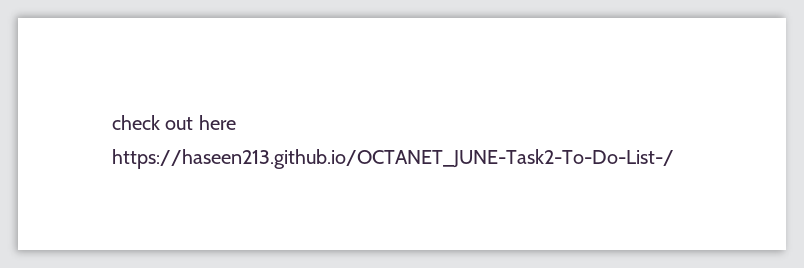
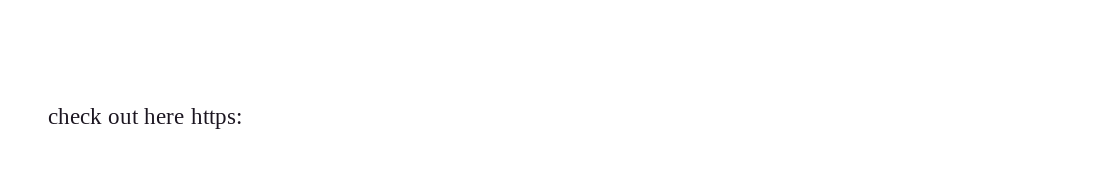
- check out here https://haseen213.github.io/OCTANET_JUNE-Task2-To-Do-List-/
+ check out here https:

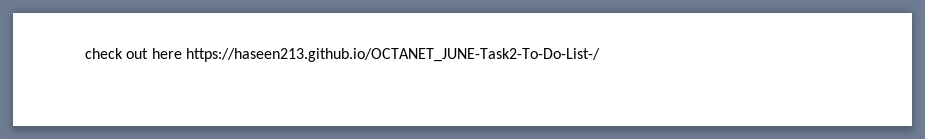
- check out here https:
+ check out here https://haseen213.github.io/OCTANET_JUNE-Task2-To-Do-List-/

